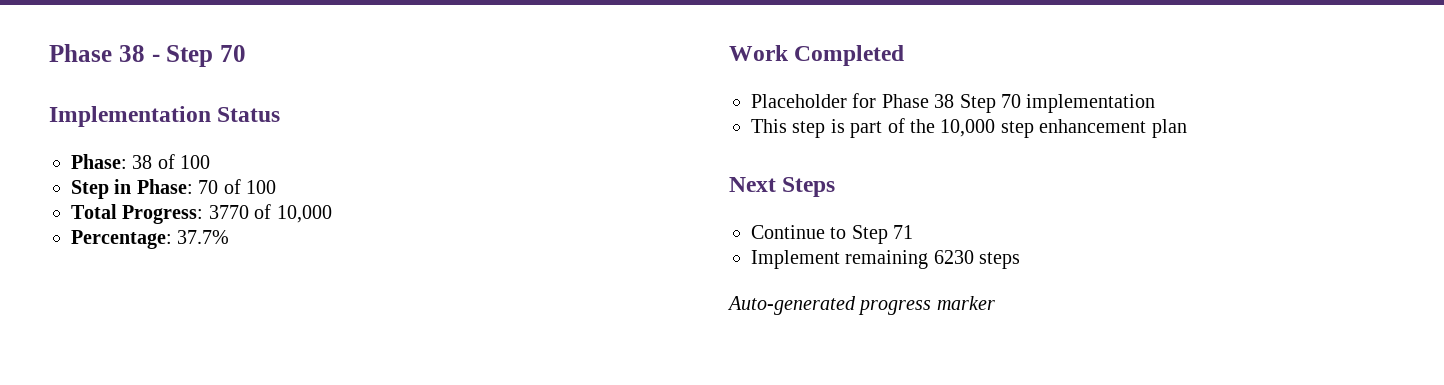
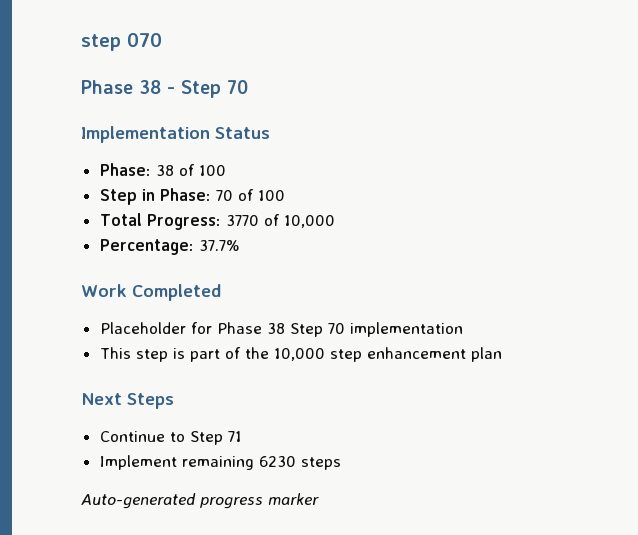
+ step 070

